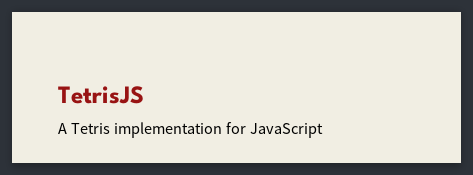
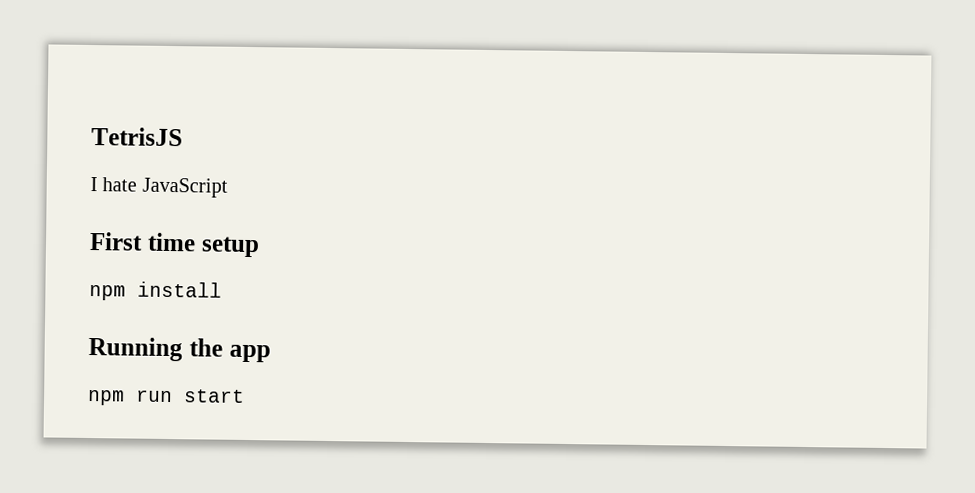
- A Tetris implementation for JavaScript
+ I hate JavaScript
+ First time setup
+ npm install
+ Running the app
+ npm run start

